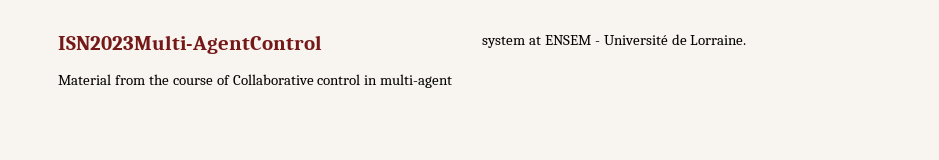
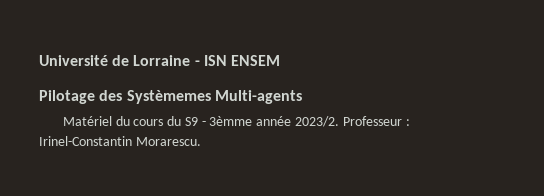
- ISN2023Multi-AgentControl
- Material from the course of Collaborative control in multi-agent system at ENSEM - Université de Lorraine.
+ Université de Lorraine - ISN ENSEM
+ Pilotage des Systèmemes Multi-agents
+ Matériel du cours du S9 - 3èmme année 2023/2. Professeur : Irinel-Constantin Morarescu.

